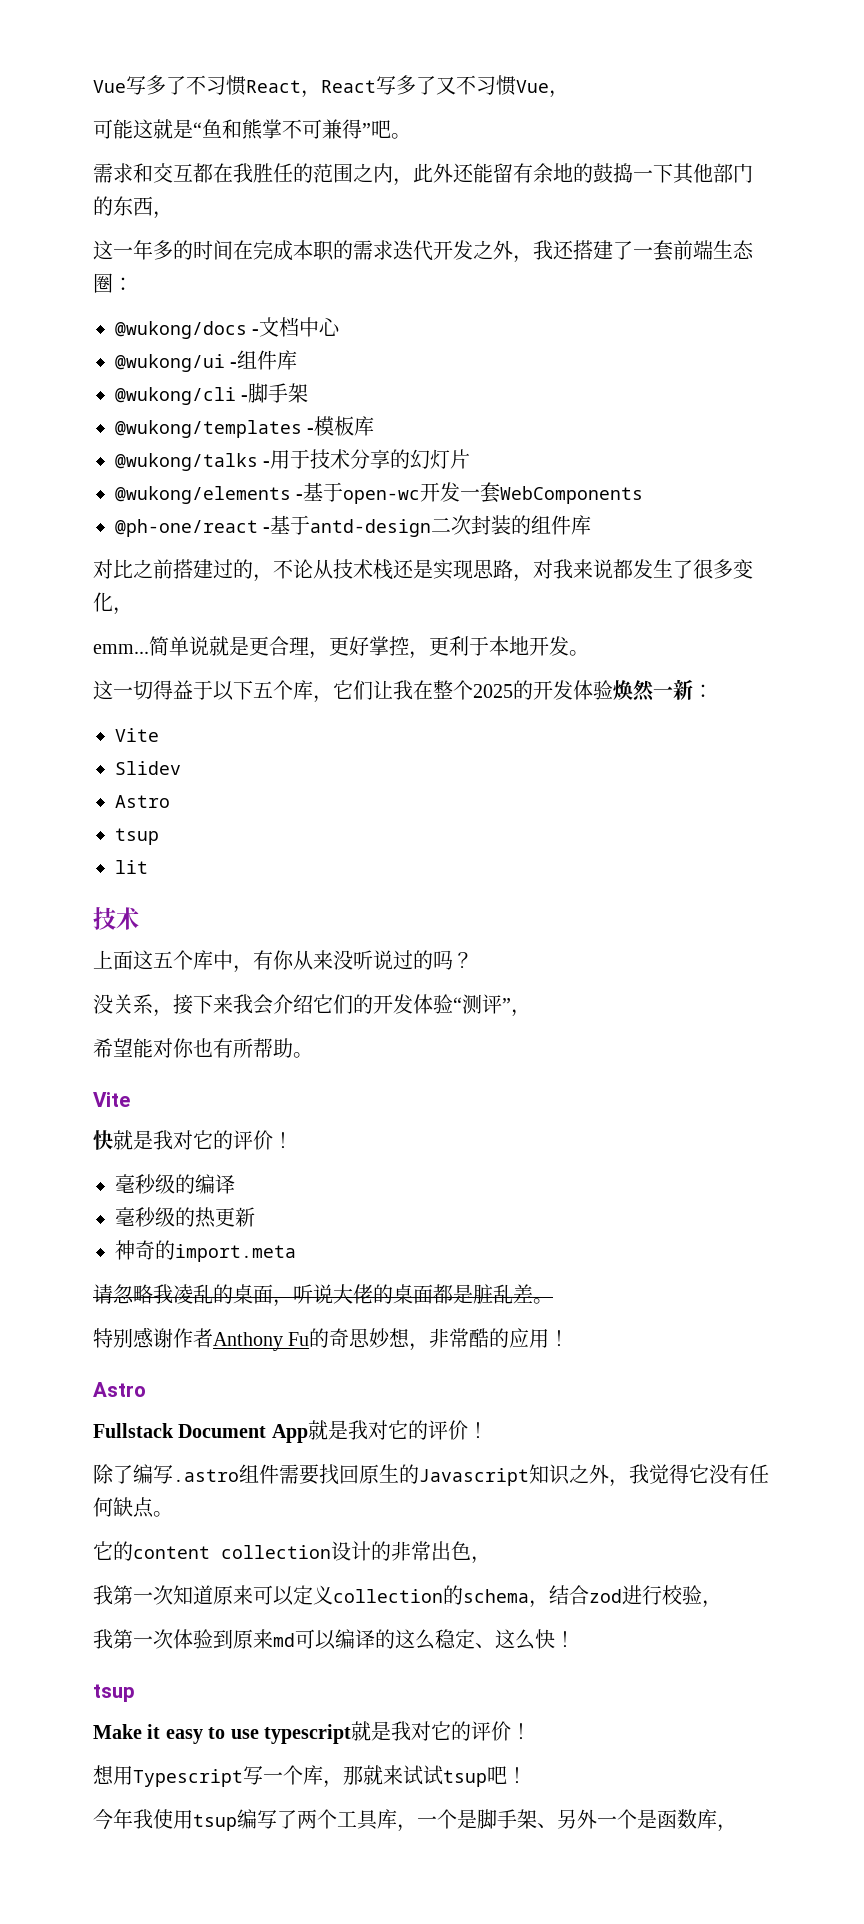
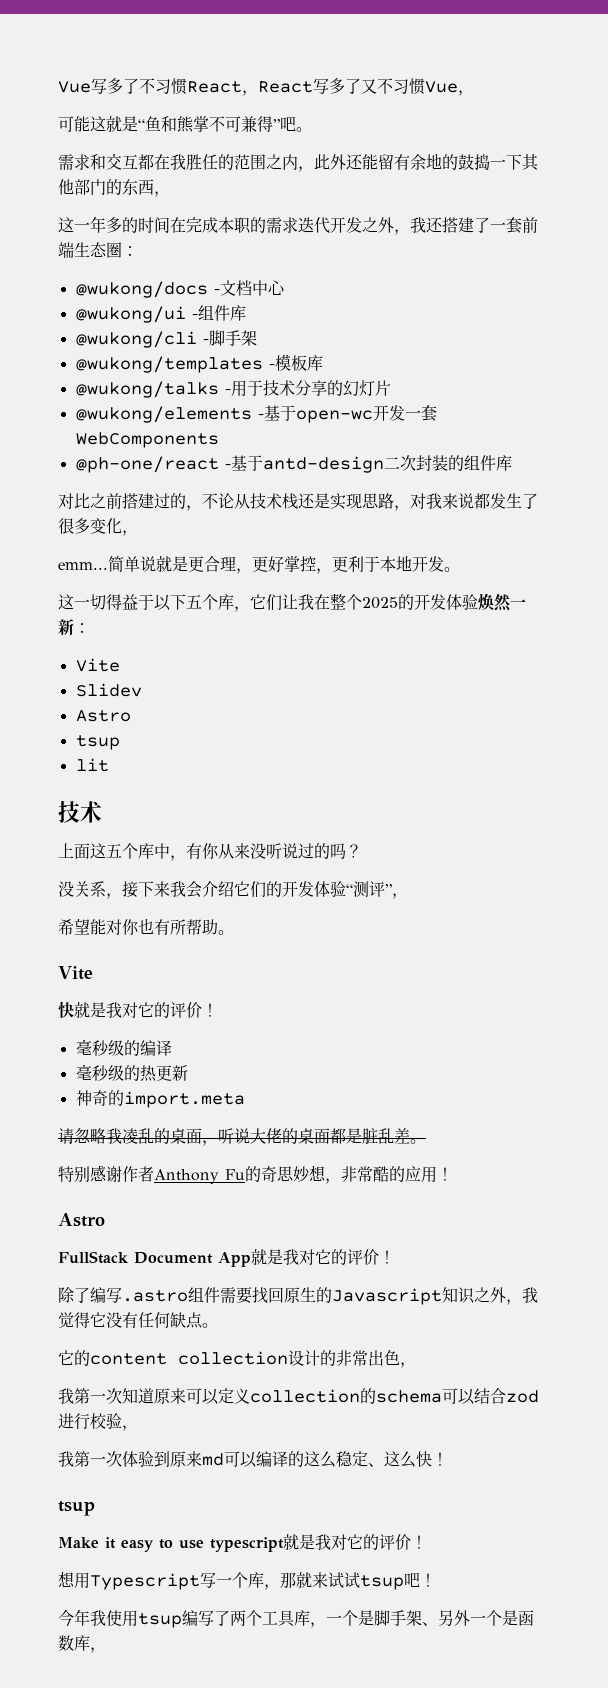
- Fullstack Document App就是我对它的评价！
+ FullStack Document App就是我对它的评价！
- 我第一次知道原来可以定义collection的schema，结合zod进行校验，
+ 我第一次知道原来可以定义collection的schema可以结合zod进行校验，

